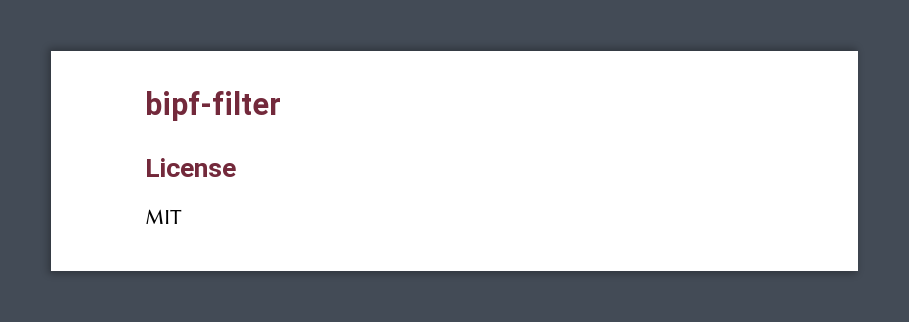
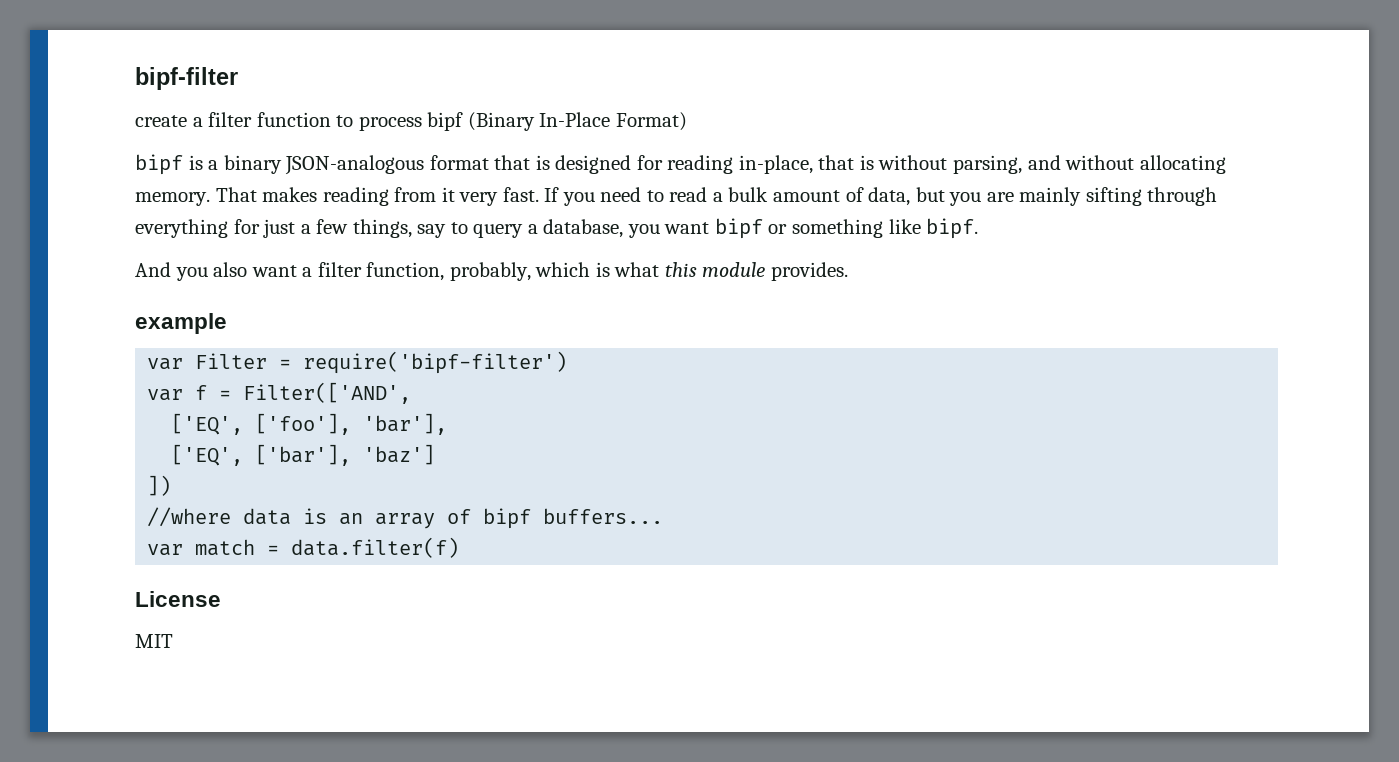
+ create a filter function to process bipf (Binary In-Place Format)
+ bipf is a binary JSON-analogous format that is designed for reading in-place, that is without parsing, and without allocating memory. That makes reading from it very fast. If you need to read a bulk amount of data, but you are mainly sifting through everything for just a few things, say to query a database, you want bipf or something like bipf.
+ And you also want a filter function, probably, which is what this module provides.
+ example
+ var Filter = require('bipf-filter')
+ var f = Filter(['AND',
+ ['EQ', ['foo'], 'bar'],
+ ['EQ', ['bar'], 'baz']
+ ])
+ //where data is an array of bipf buffers...
+ var match = data.filter(f)

